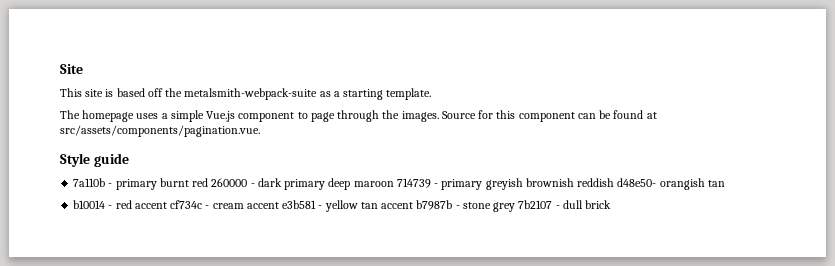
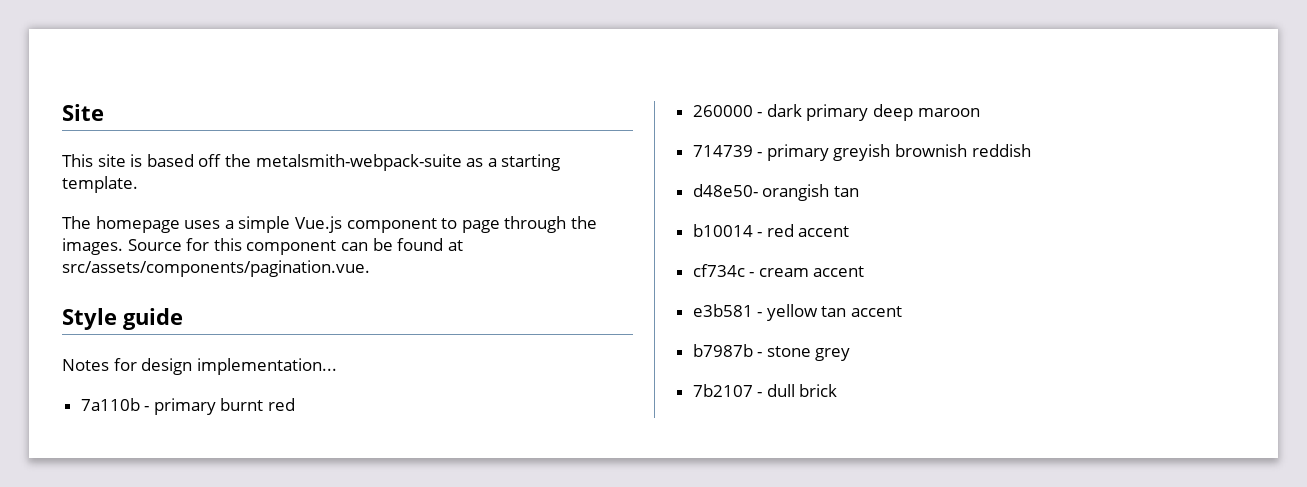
+ Notes for design implementation...
- 7a110b - primary burnt red 260000 - dark primary deep maroon 714739 - primary greyish brownish reddish d48e50- orangish tan
+ 7a110b - primary burnt red
+ 260000 - dark primary deep maroon
+ 714739 - primary greyish brownish reddish
+ d48e50- orangish tan
- b10014 - red accent cf734c - cream accent e3b581 - yellow tan accent b7987b - stone grey 7b2107 - dull brick
+ b10014 - red accent
+ cf734c - cream accent
+ e3b581 - yellow tan accent
+ b7987b - stone grey
+ 7b2107 - dull brick

